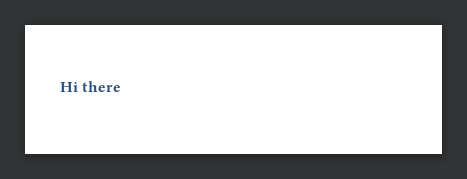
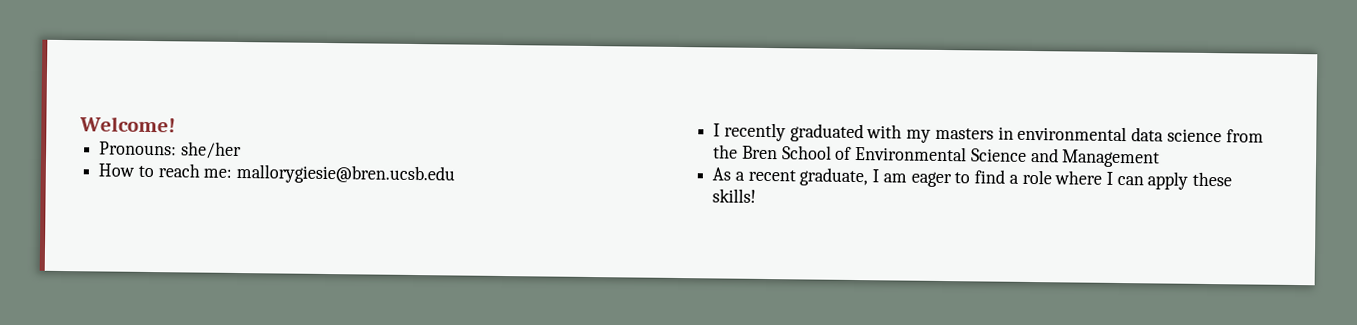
- Hi there
+ Welcome!
+ Pronouns: she/her
+ How to reach me: mallorygiesie@bren.ucsb.edu
+ I recently graduated with my masters in environmental data science from the Bren School of Environmental Science and Management
+ As a recent graduate, I am eager to find a role where I can apply these skills!

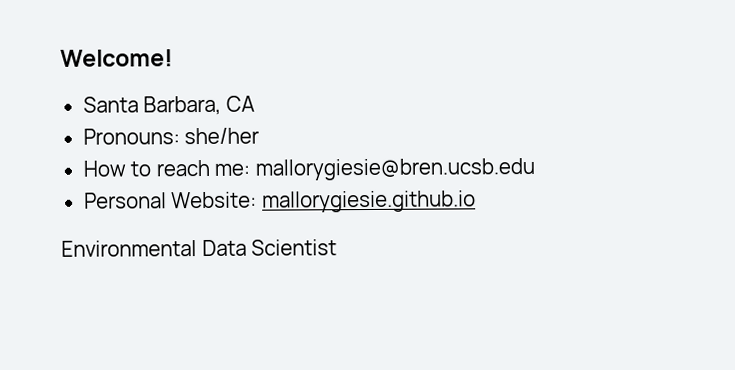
+ Santa Barbara, CA
- I recently graduated with my masters in environmental data science from the Bren School of Environmental Science and Management
- As a recent graduate, I am eager to find a role where I can apply these skills!
+ Personal Website: mallorygiesie.github.io
+ Environmental Data Scientist

